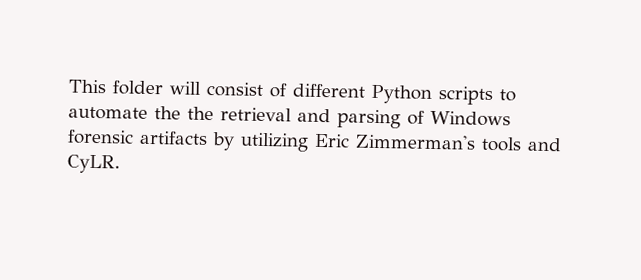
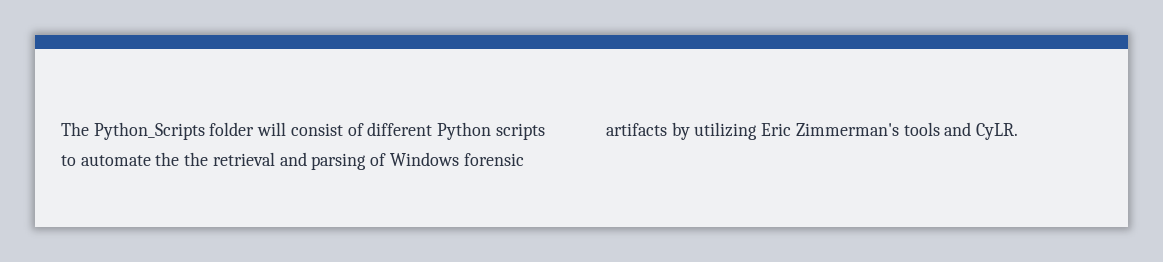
- This folder will consist of different Python scripts to automate the the retrieval and parsing of Windows forensic artifacts by utilizing Eric Zimmerman's tools and CyLR.
+ The Python_Scripts folder will consist of different Python scripts to automate the the retrieval and parsing of Windows forensic artifacts by utilizing Eric Zimmerman's tools and CyLR.

